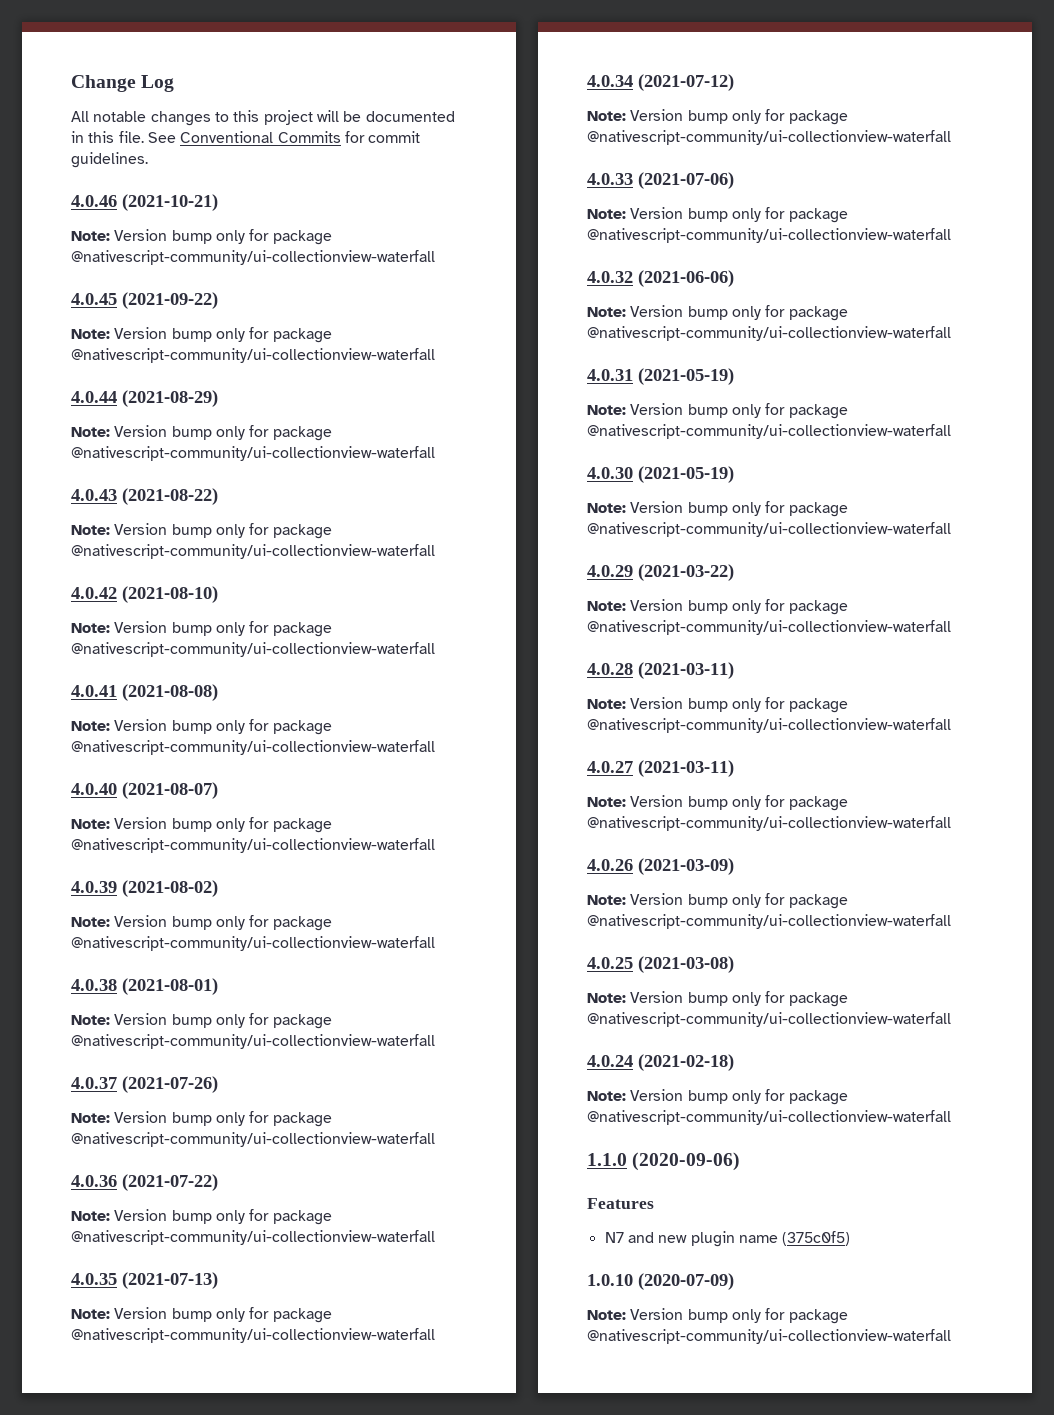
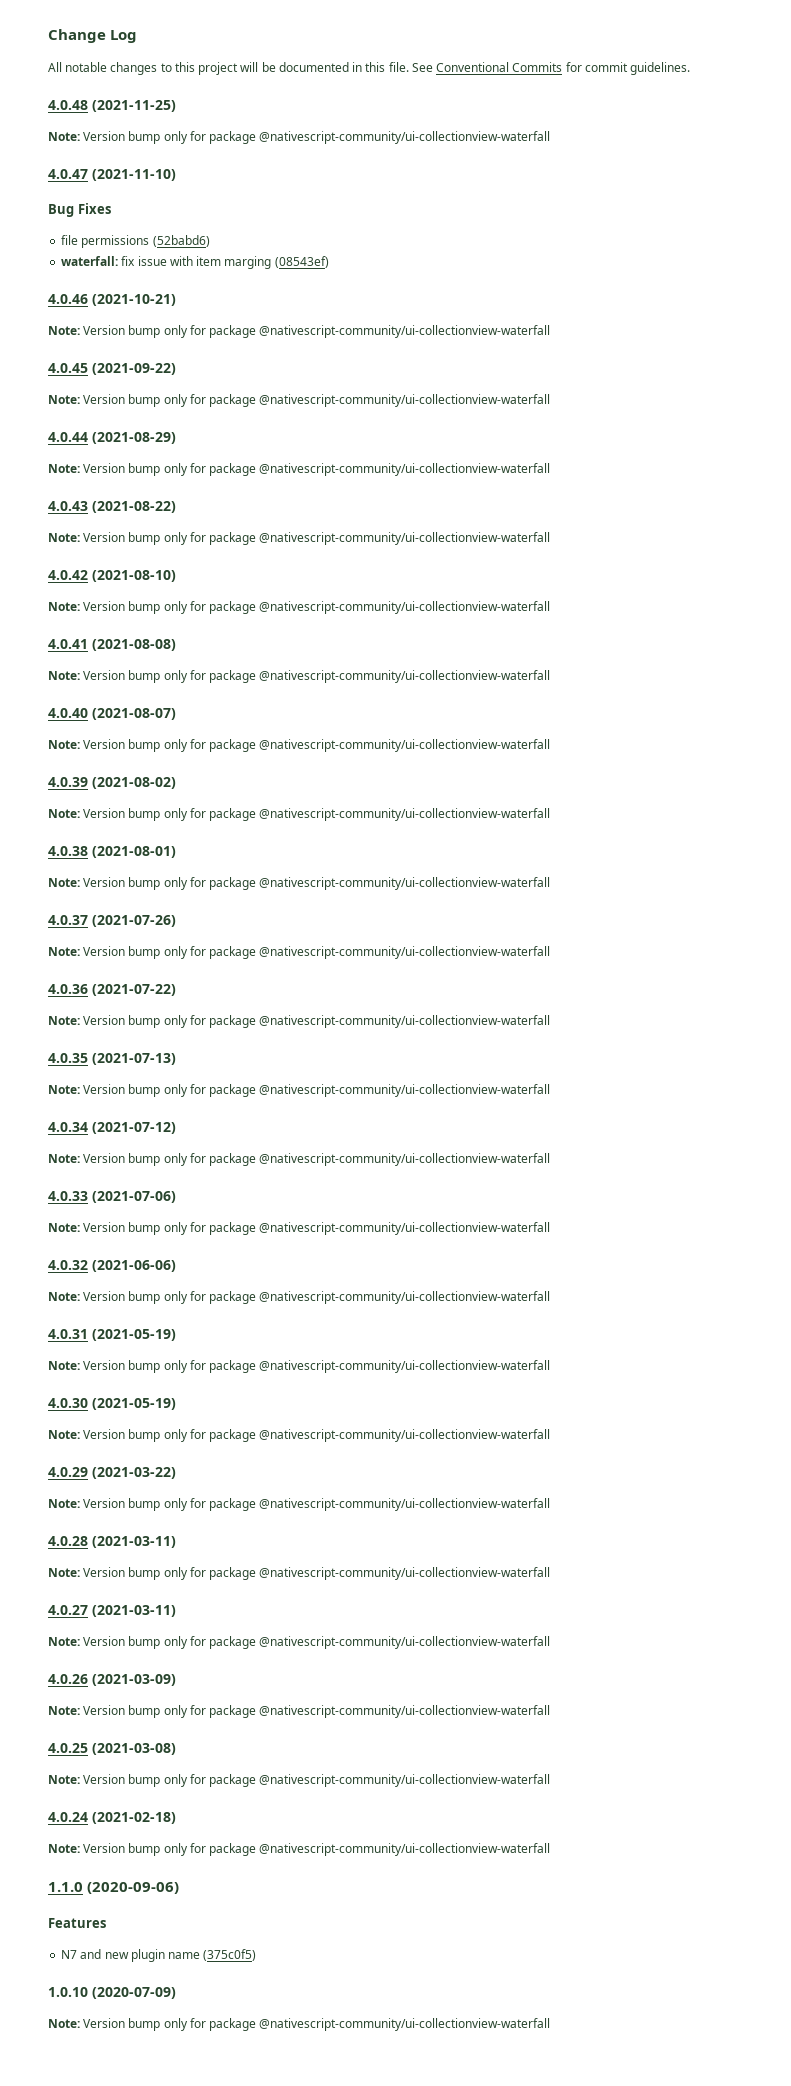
+ 4.0.48 (2021-11-25)
+ Note: Version bump only for package @nativescript-community/ui-collectionview-waterfall
+ 4.0.47 (2021-11-10)
+ Bug Fixes
+ file permissions (52babd6)
+ waterfall: fix issue with item marging (08543ef)

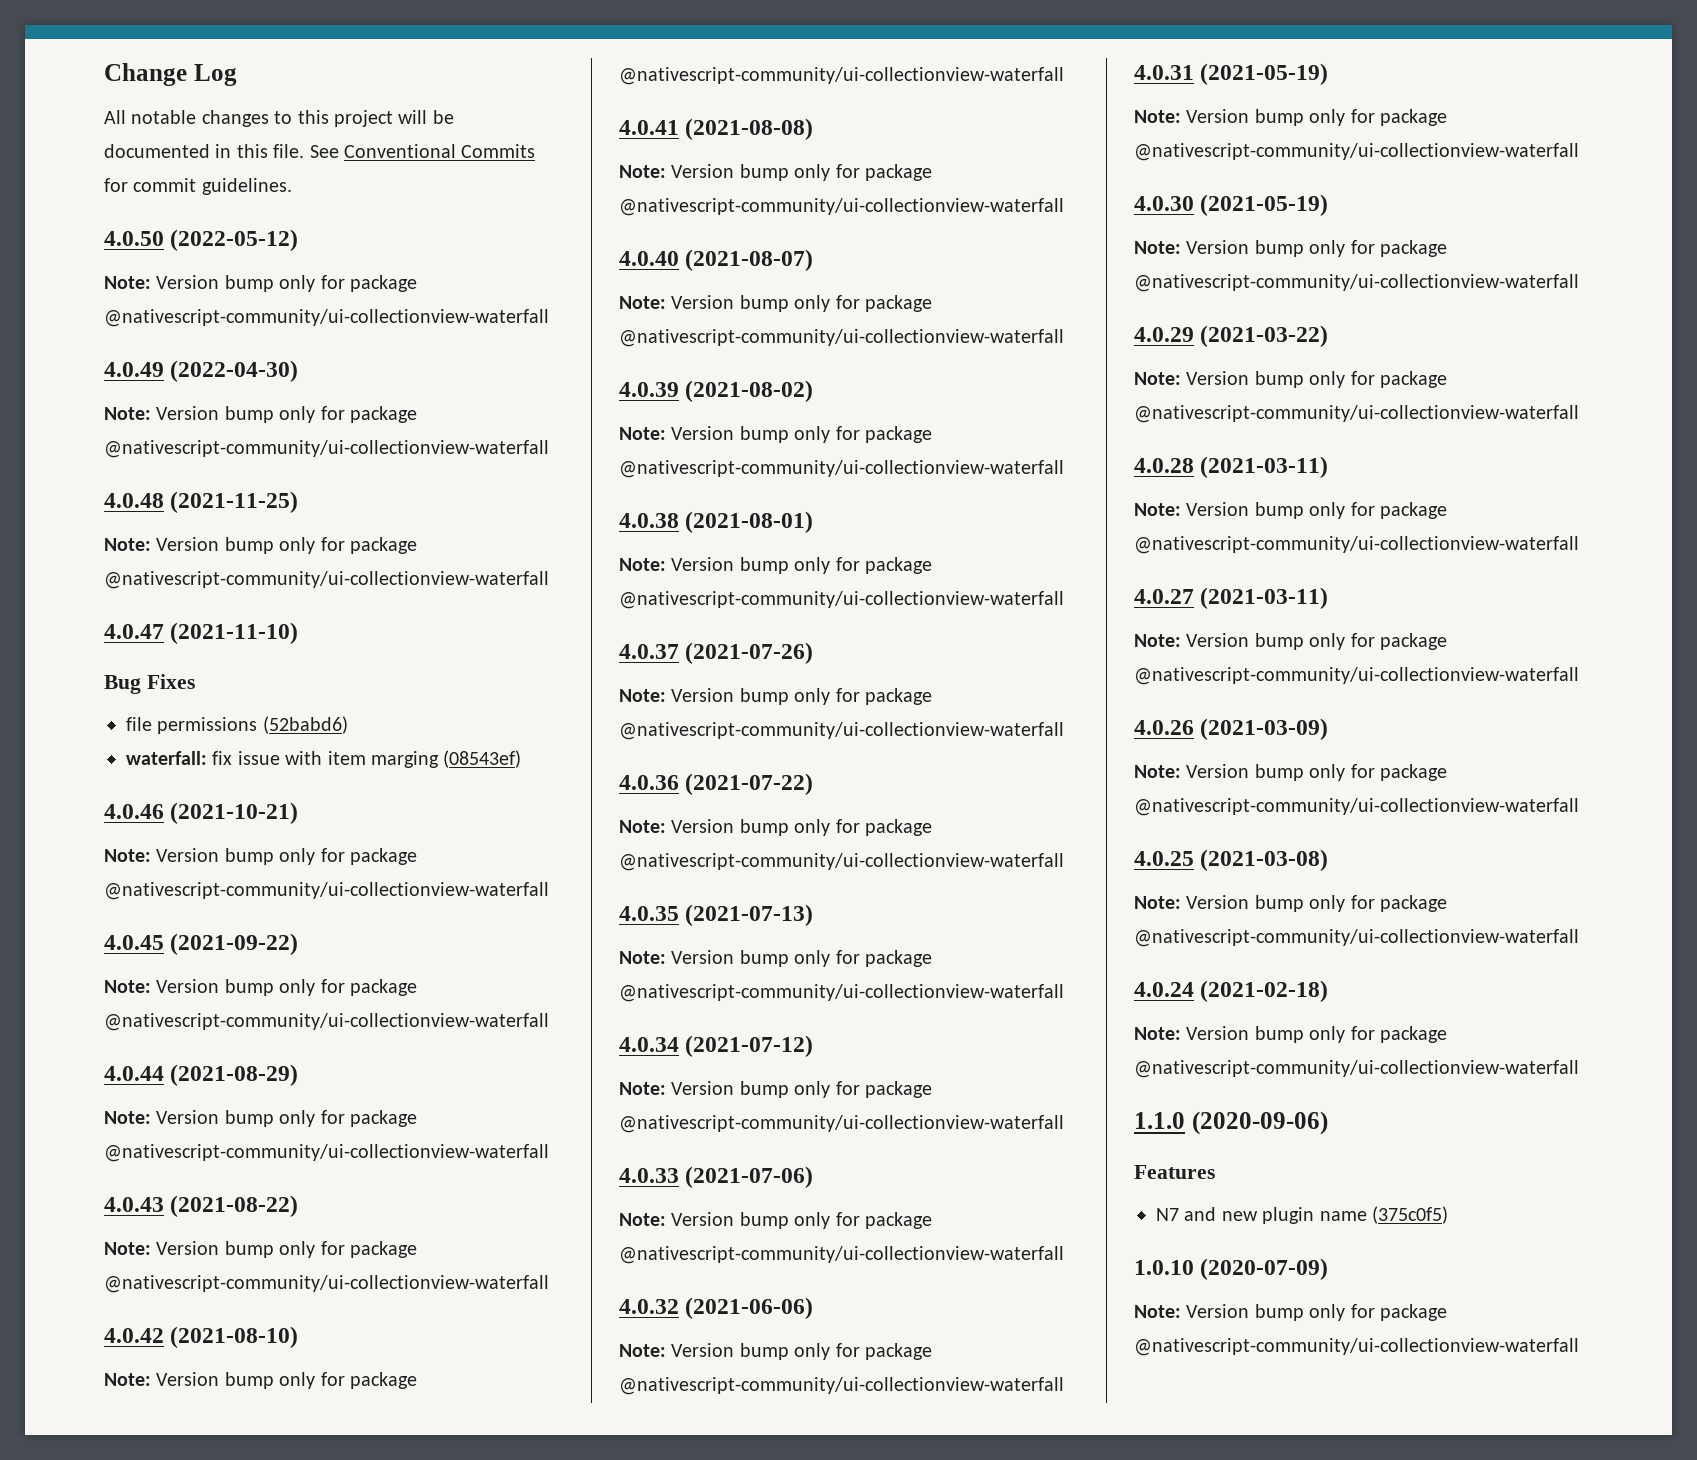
+ 4.0.50 (2022-05-12)
+ Note: Version bump only for package @nativescript-community/ui-collectionview-waterfall
+ 4.0.49 (2022-04-30)
+ Note: Version bump only for package @nativescript-community/ui-collectionview-waterfall

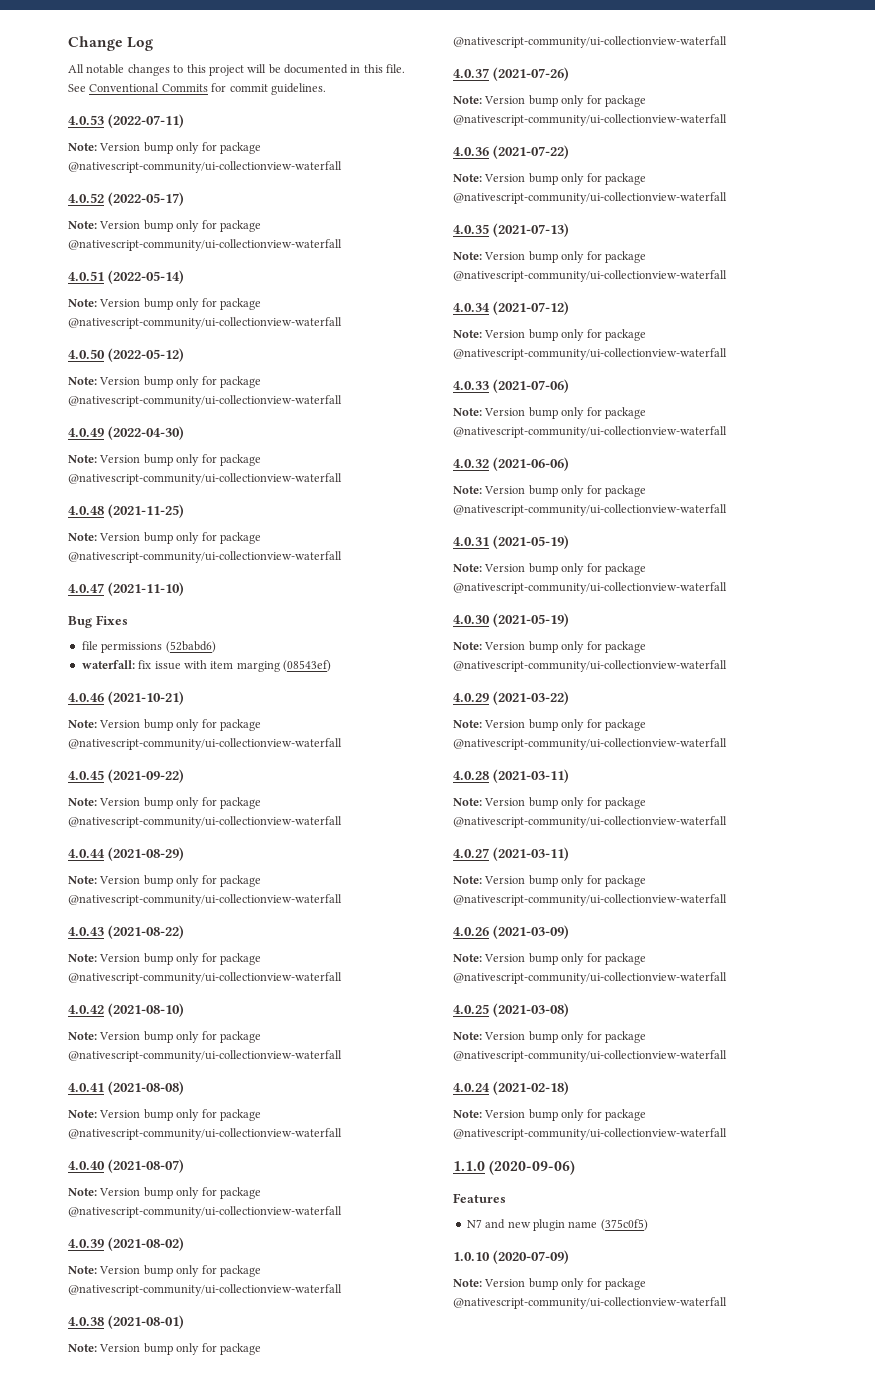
+ 4.0.53 (2022-07-11)
+ Note: Version bump only for package @nativescript-community/ui-collectionview-waterfall
+ 4.0.52 (2022-05-17)
+ Note: Version bump only for package @nativescript-community/ui-collectionview-waterfall
+ 4.0.51 (2022-05-14)
+ Note: Version bump only for package @nativescript-community/ui-collectionview-waterfall

